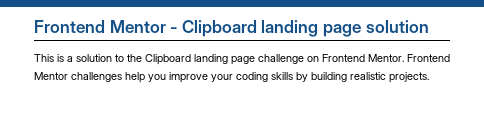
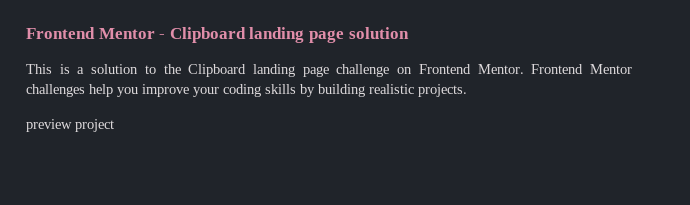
+ preview project

